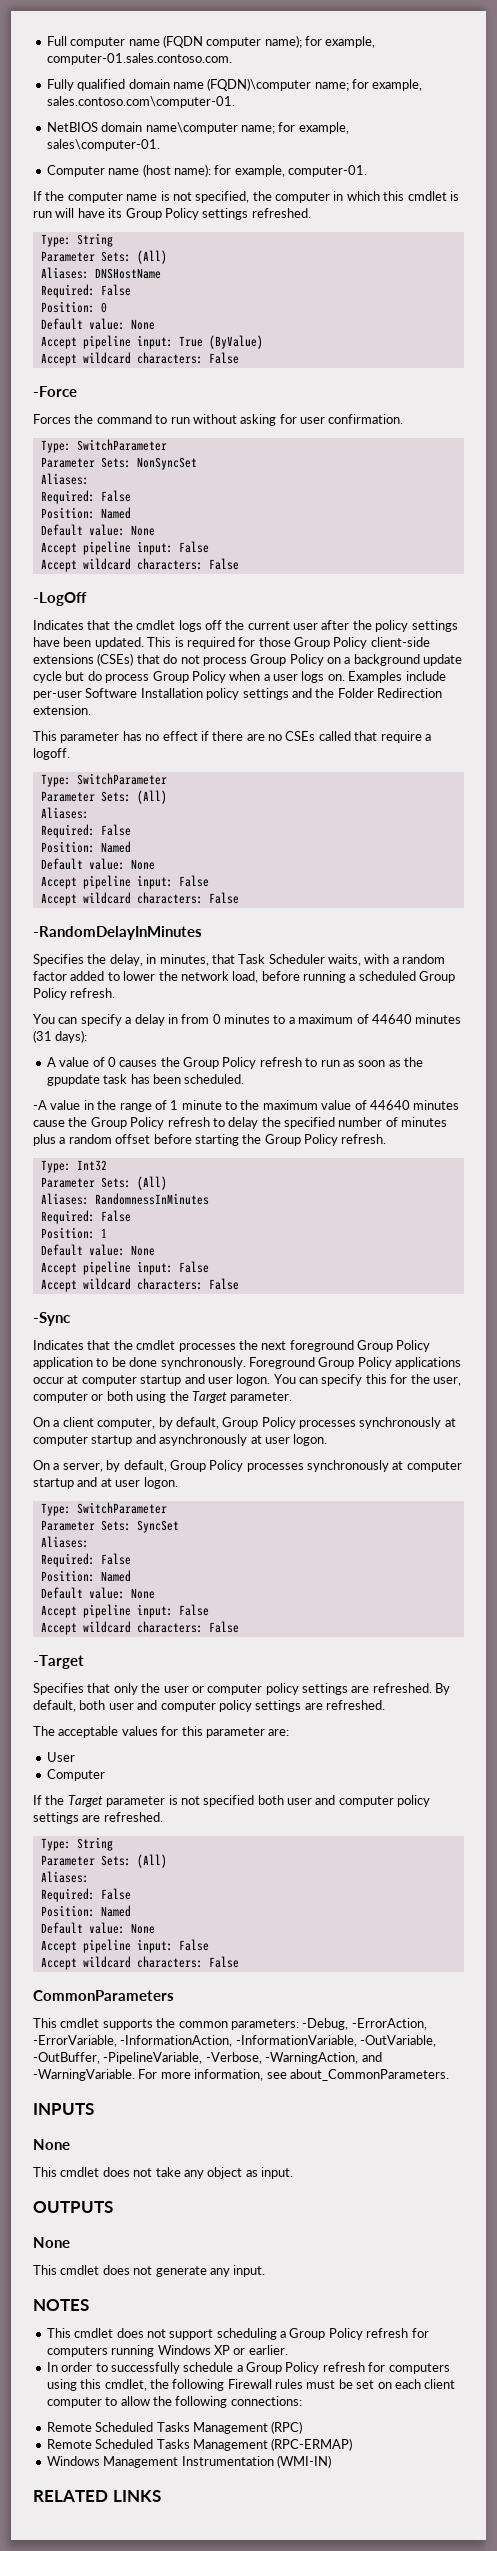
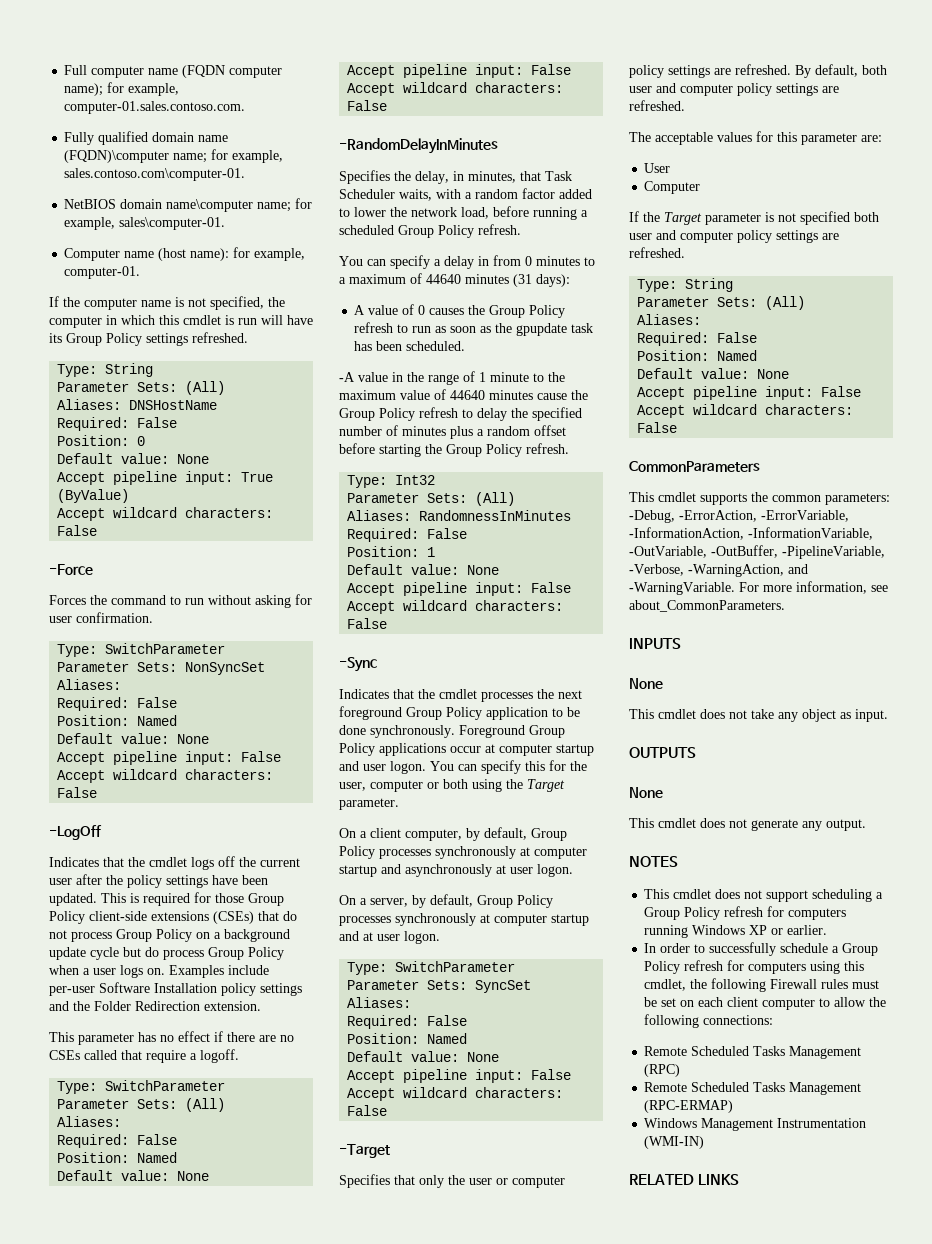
- This cmdlet does not generate any input.
+ This cmdlet does not generate any output.

